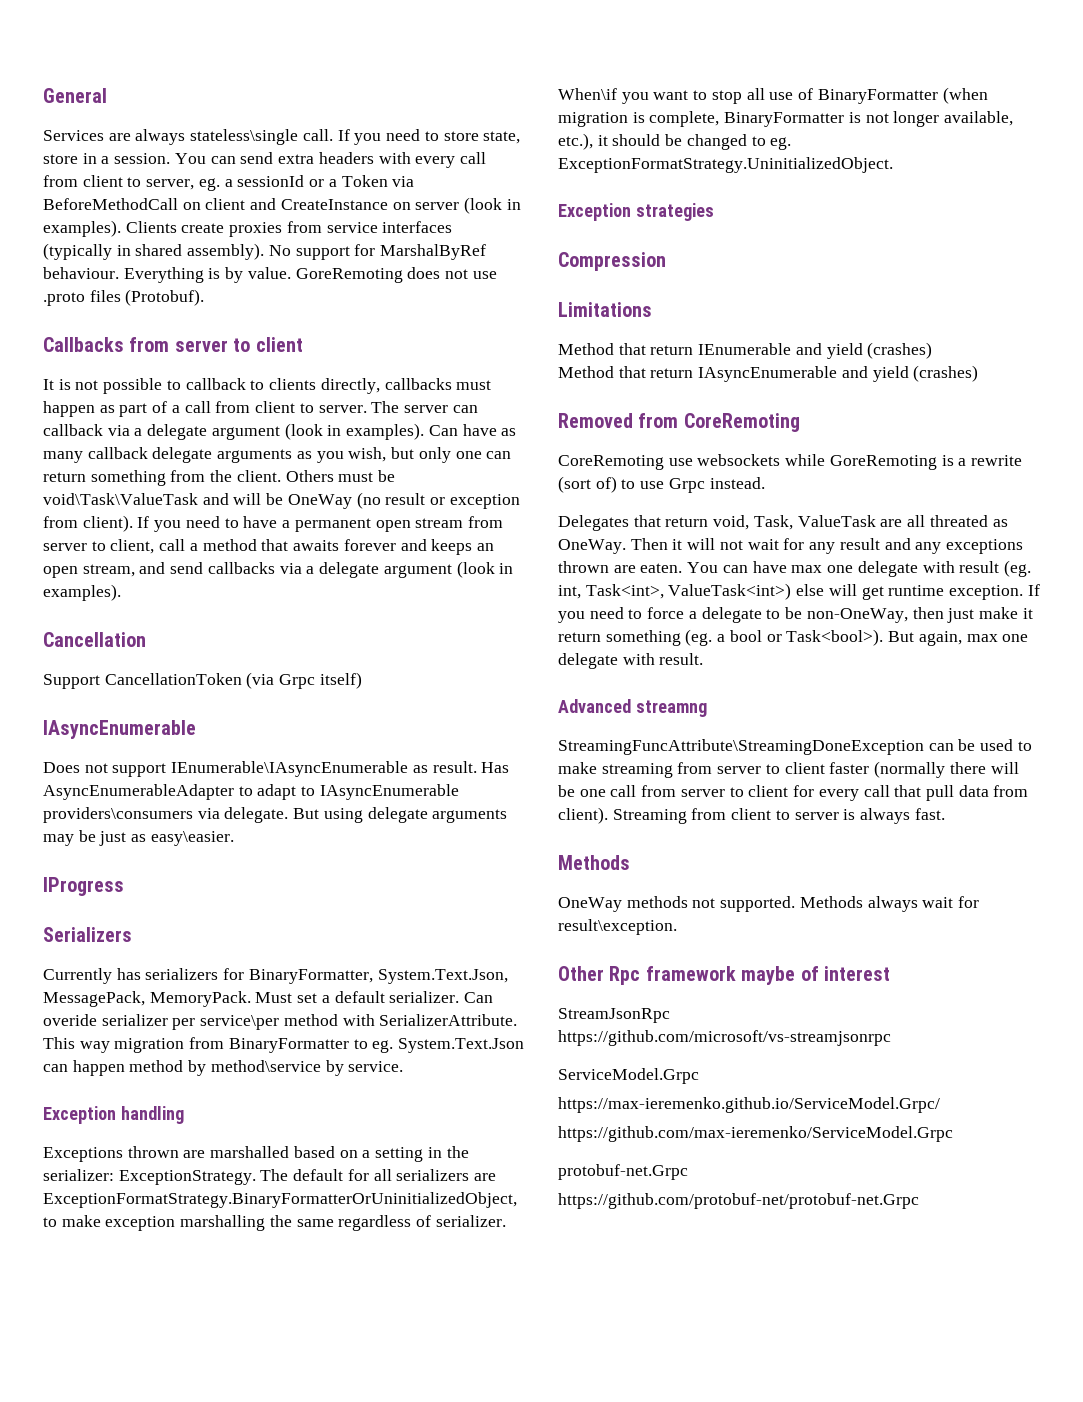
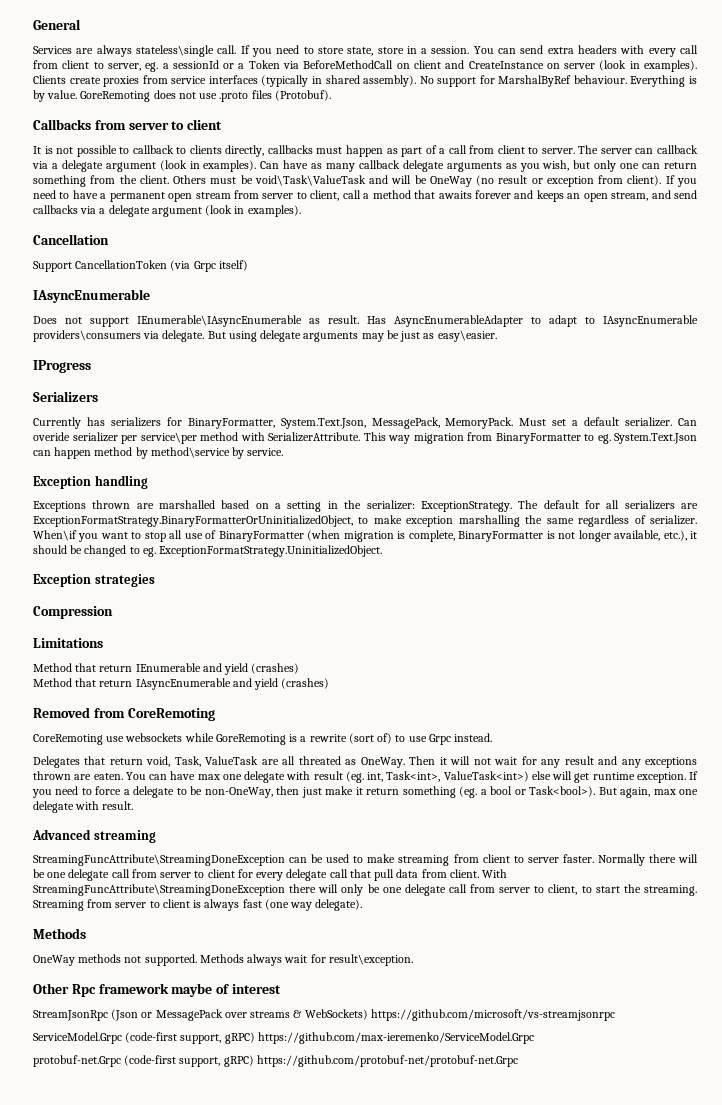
- Advanced streamng
+ Advanced streaming
- StreamingFuncAttribute\StreamingDoneException can be used to make streaming from server to client faster (normally there will be one call from server to client for every call that pull data from client). Streaming from client to server is always fast.
+ StreamingFuncAttribute\StreamingDoneException can be used to make streaming from client to server faster. Normally there will be one delegate call from server to client for every delegate call that pull data from client. With StreamingFuncAttribute\StreamingDoneException there will only be one delegate call from server to client, to start the streaming. Streaming from server to client is always fast (one way delegate).
- StreamJsonRpc
- https://github.com/microsoft/vs-streamjsonrpc
+ StreamJsonRpc (Json or MessagePack over streams & WebSockets) https://github.com/microsoft/vs-streamjsonrpc
- ServiceModel.Grpc
- https://max-ieremenko.github.io/ServiceModel.Grpc/
- https://github.com/max-ieremenko/ServiceModel.Grpc
+ ServiceModel.Grpc (code-first support, gRPC) https://github.com/max-ieremenko/ServiceModel.Grpc
- protobuf-net.Grpc
- https://github.com/protobuf-net/protobuf-net.Grpc
+ protobuf-net.Grpc (code-first support, gRPC) https://github.com/protobuf-net/protobuf-net.Grpc

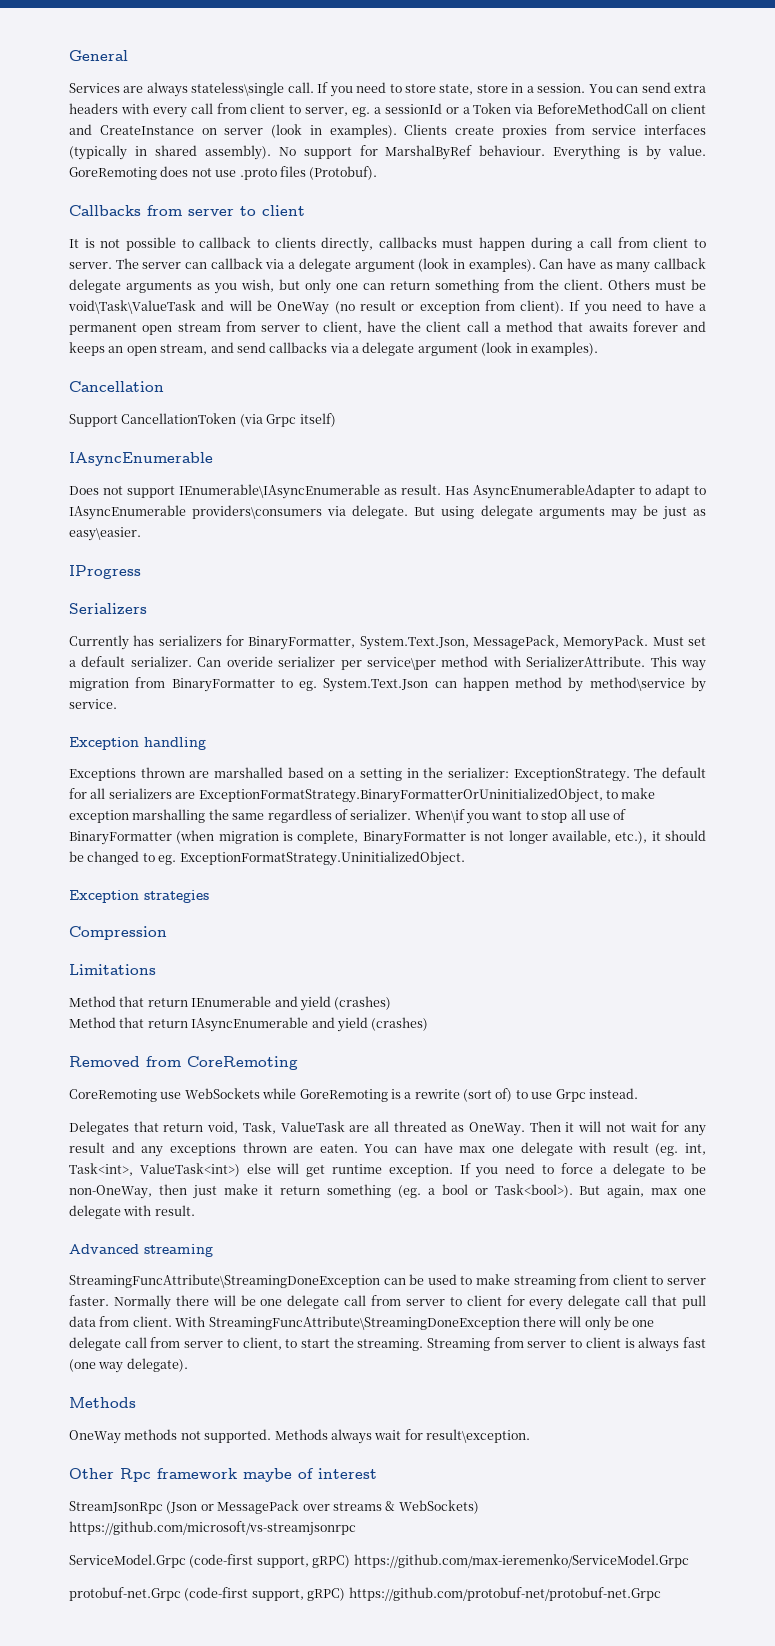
- It is not possible to callback to clients directly, callbacks must happen as part of a call from client to server.
+ It is not possible to callback to clients directly, callbacks must happen during a call from client to server.
- If you need to have a permanent open stream from server to client, call a method that awaits forever and keeps an open stream, and send callbacks via a delegate argument (look in examples).
+ If you need to have a permanent open stream from server to client, have the client call a method that awaits forever and keeps an open stream, and send callbacks via a delegate argument (look in examples).
- CoreRemoting use websockets while GoreRemoting is a rewrite (sort of) to use Grpc instead.
+ CoreRemoting use WebSockets while GoreRemoting is a rewrite (sort of) to use Grpc instead.

